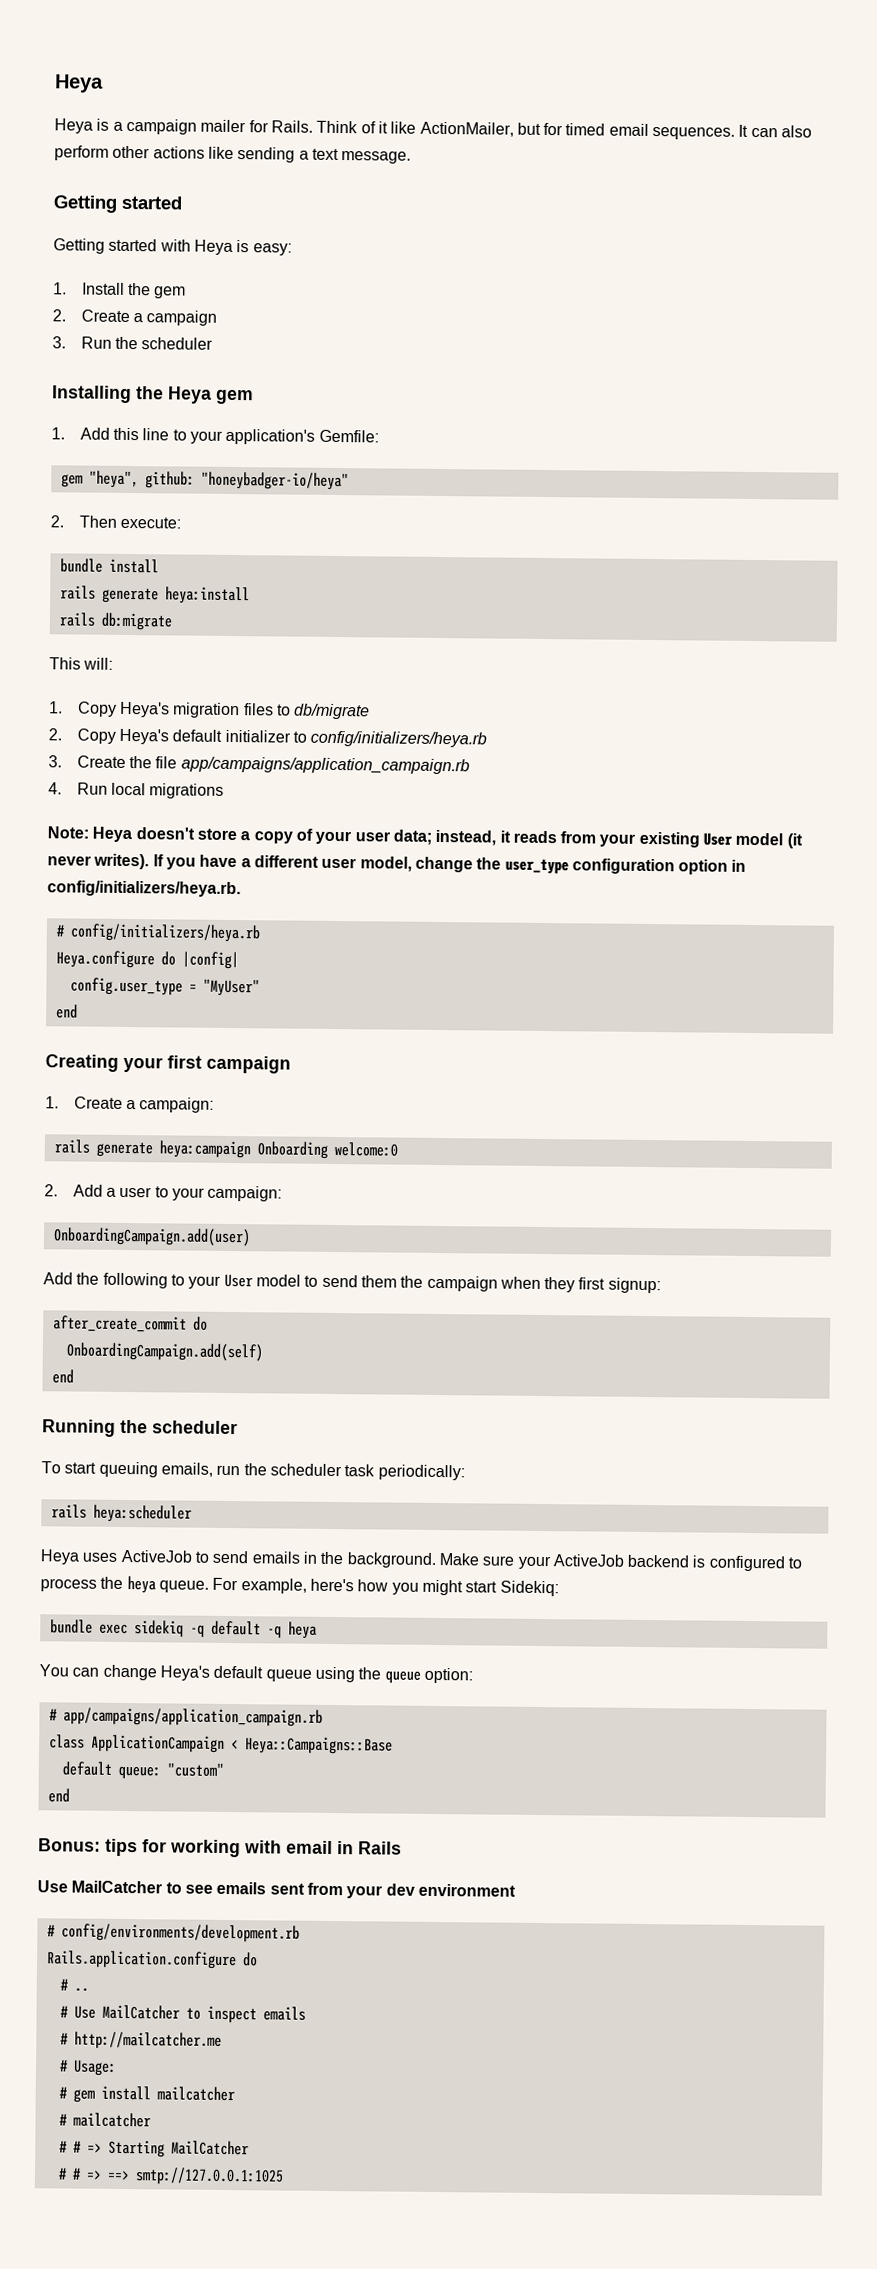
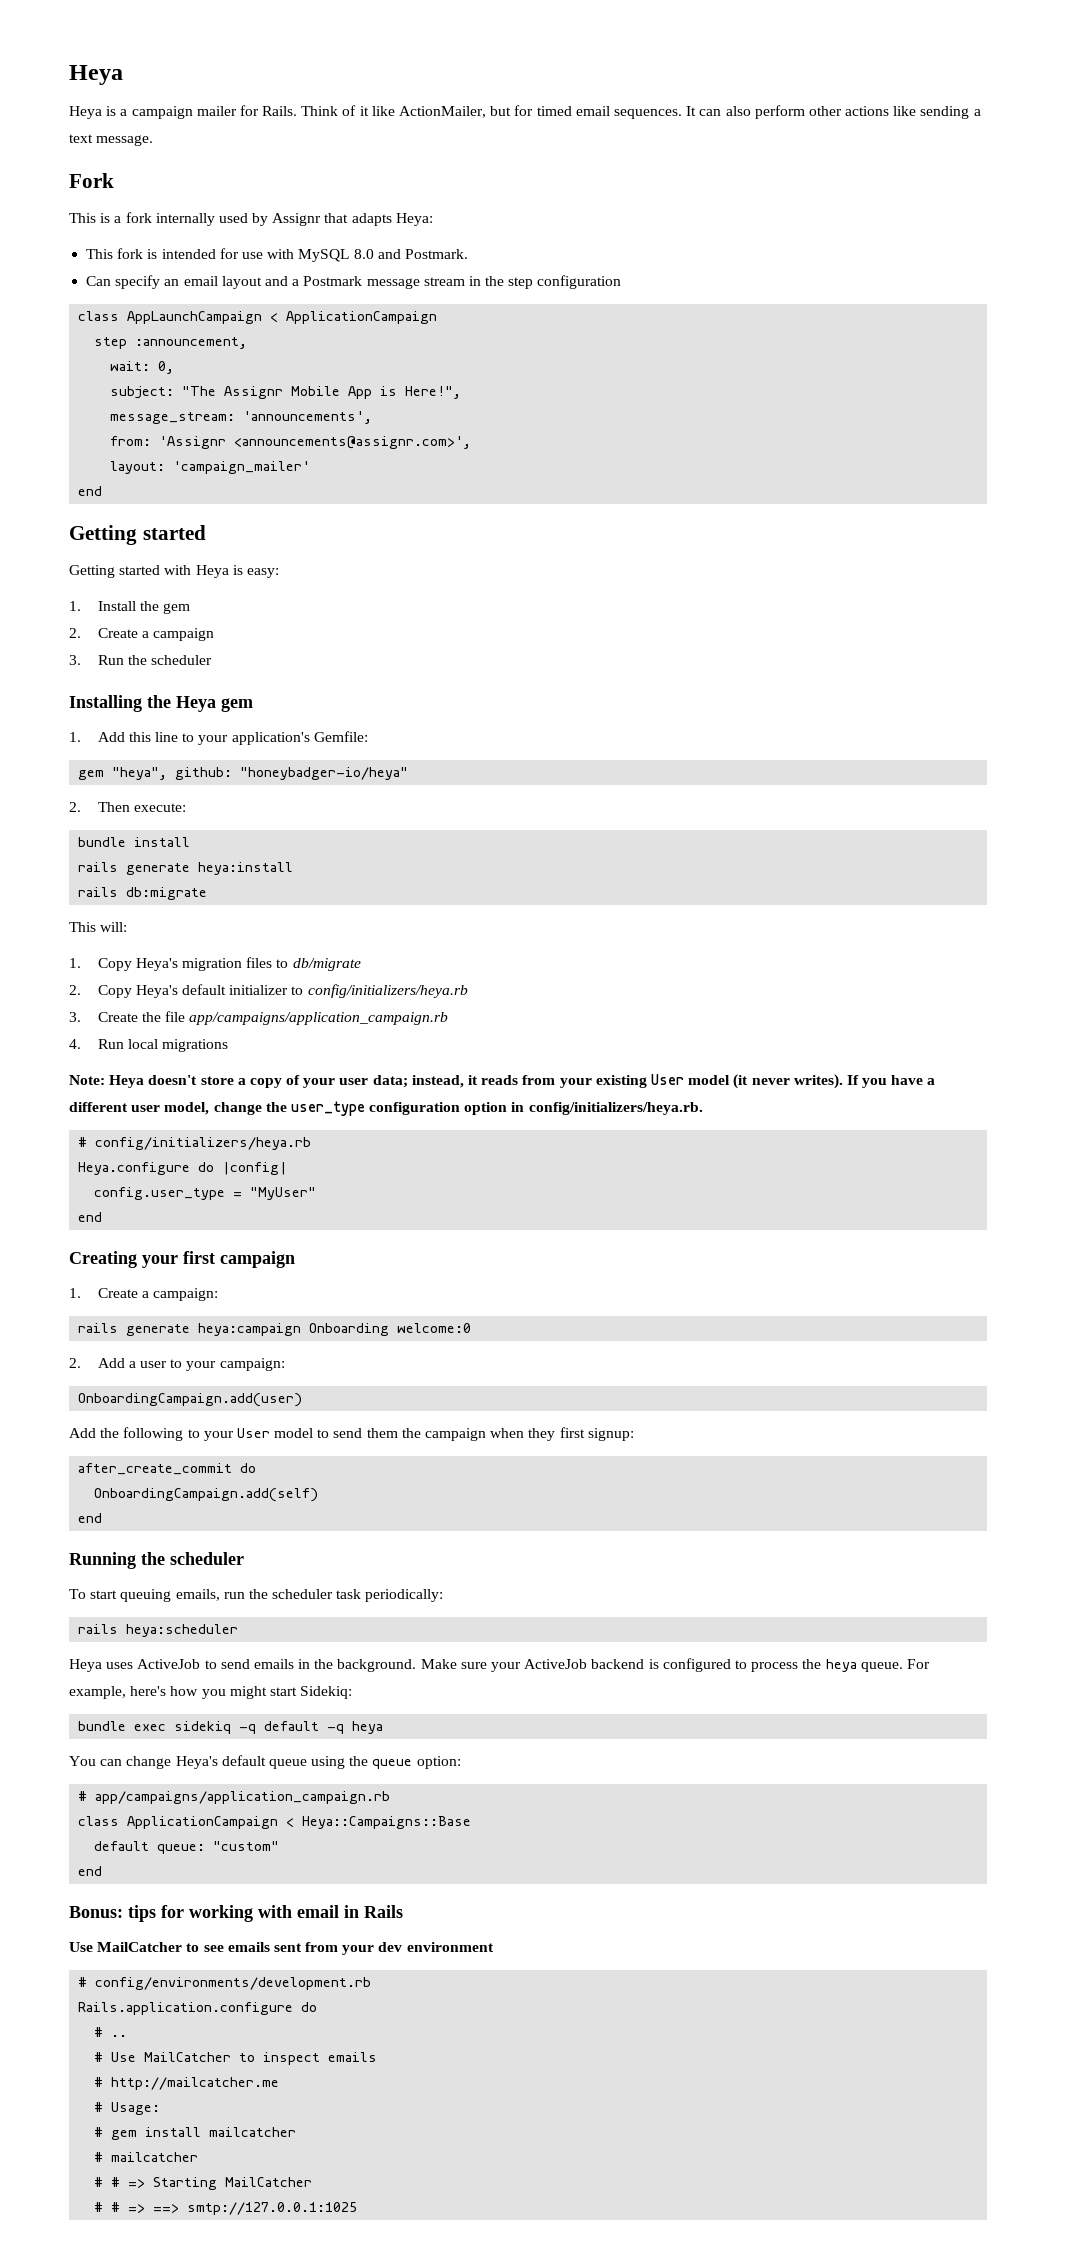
+ Fork
+ This is a fork internally used by Assignr that adapts Heya:
+ This fork is intended for use with MySQL 8.0 and Postmark.
+ Can specify an email layout and a Postmark message stream in the step configuration
+ class AppLaunchCampaign < ApplicationCampaign
+ step :announcement,
+ wait: 0,
+ subject: "The Assignr Mobile App is Here!",
+ message_stream: 'announcements',
+ from: 'Assignr <announcements@assignr.com>',
+ layout: 'campaign_mailer'
+ end

